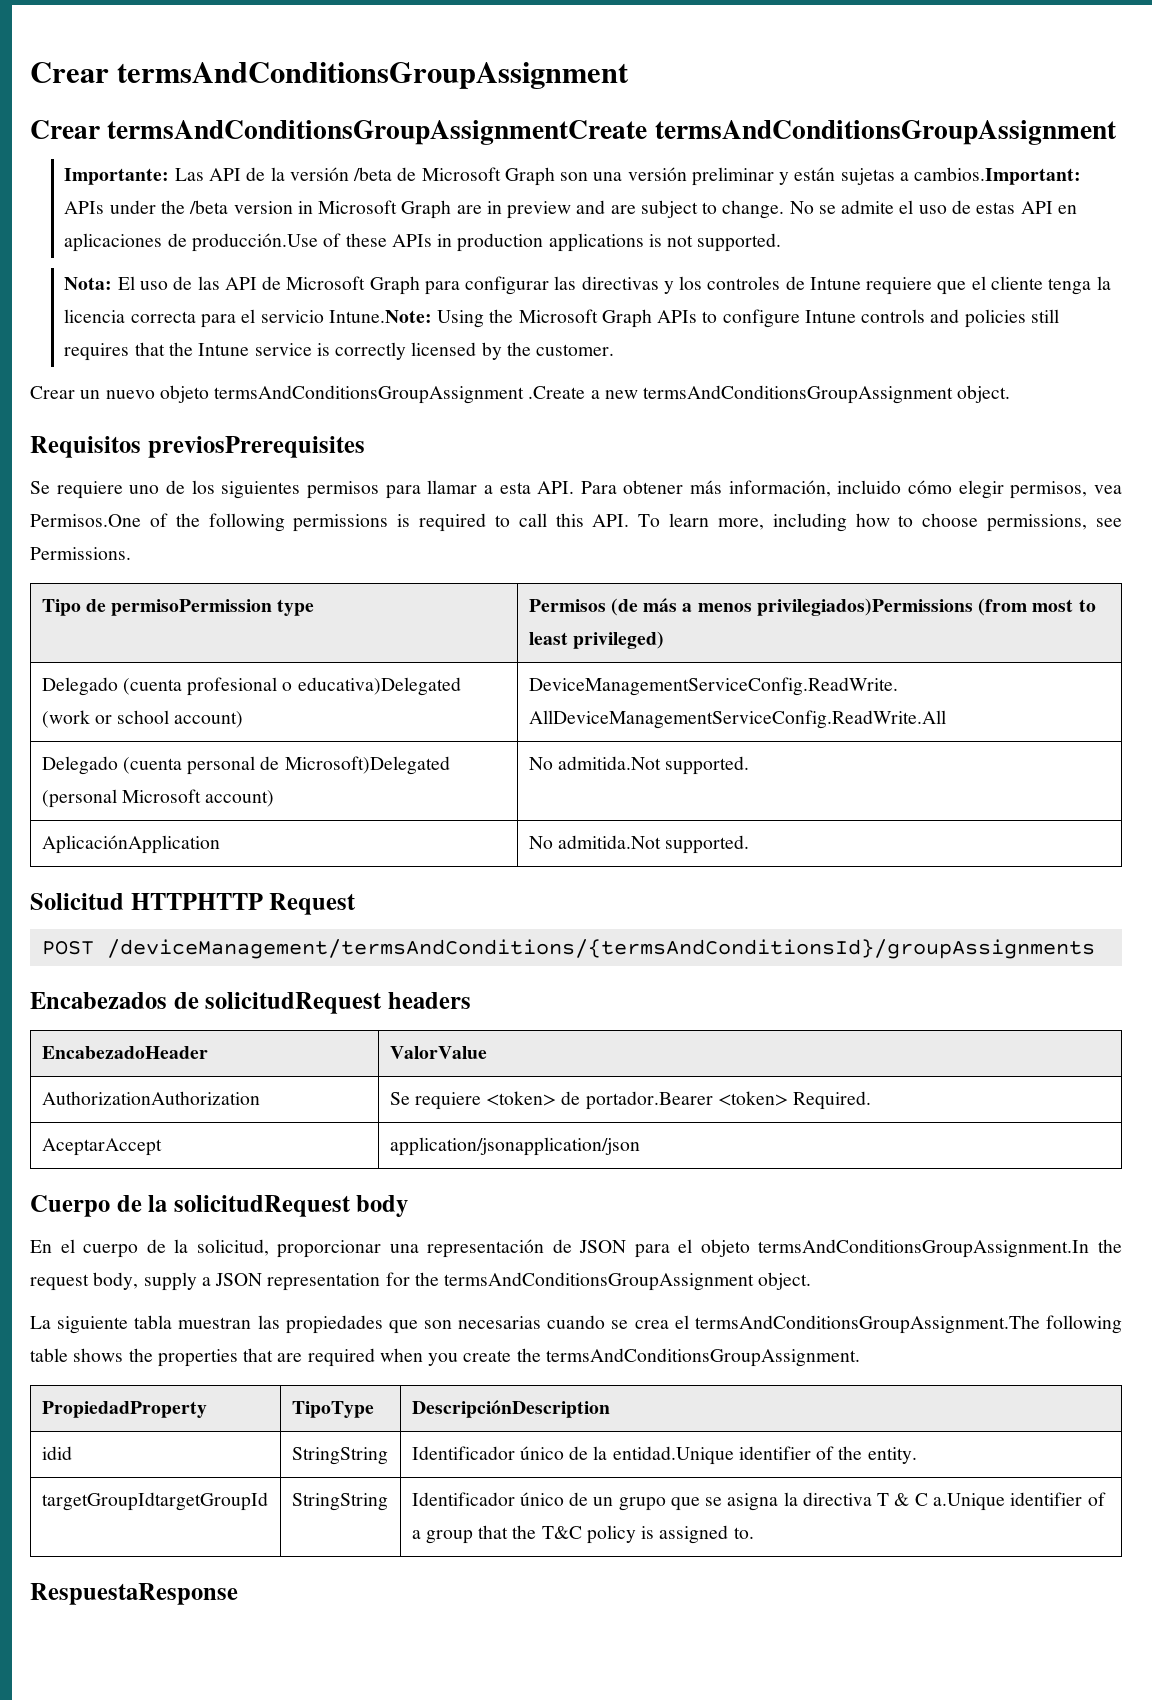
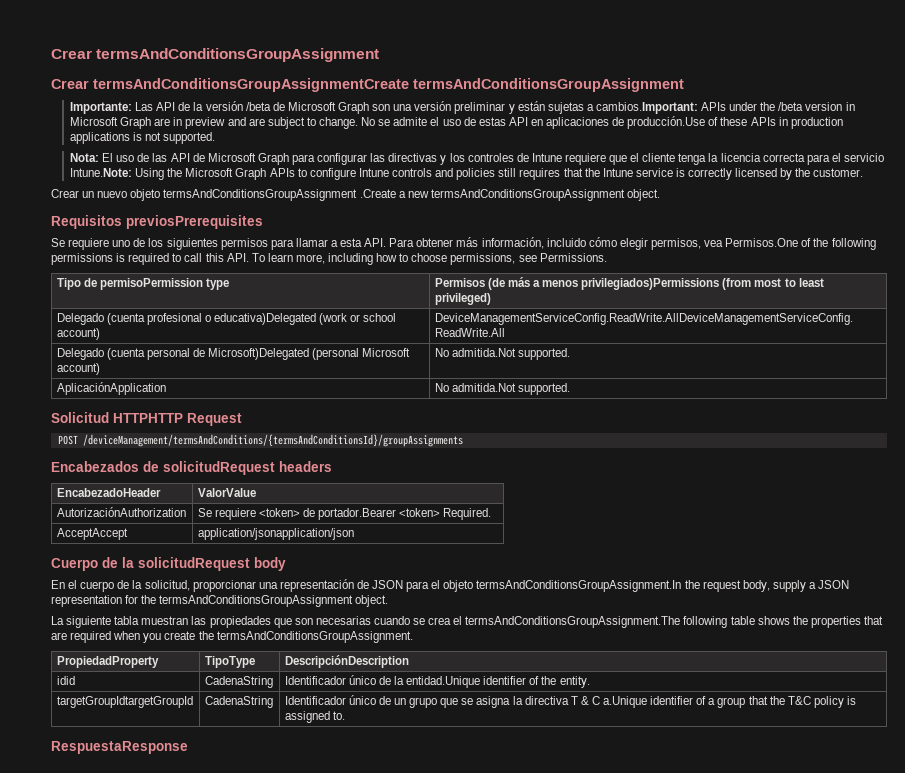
- AuthorizationAuthorization | Se requiere <token> de portador.Bearer <token> Required.
+ AutorizaciónAuthorization | Se requiere <token> de portador.Bearer <token> Required.
- AceptarAccept | application/jsonapplication/json
+ AcceptAccept | application/jsonapplication/json
- idid | StringString | Identificador único de la entidad.Unique identifier of the entity.
+ idid | CadenaString | Identificador único de la entidad.Unique identifier of the entity.
- targetGroupIdtargetGroupId | StringString | Identificador único de un grupo que se asigna la directiva T & C a.Unique identifier of a group that the T&C policy is assigned to.
+ targetGroupIdtargetGroupId | CadenaString | Identificador único de un grupo que se asigna la directiva T & C a.Unique identifier of a group that the T&C policy is assigned to.

